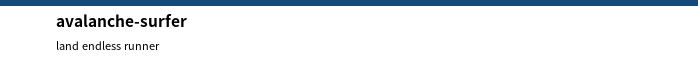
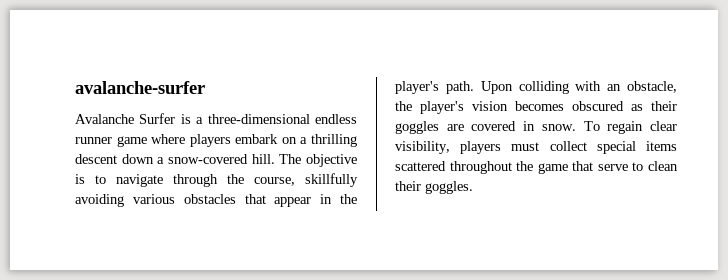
- land endless runner
+ Avalanche Surfer is a three-dimensional endless runner game where players embark on a thrilling descent down a snow-covered hill. The objective is to navigate through the course, skillfully avoiding various obstacles that appear in the player's path. Upon colliding with an obstacle, the player's vision becomes obscured as their goggles are covered in snow. To regain clear visibility, players must collect special items scattered throughout the game that serve to clean their goggles.

